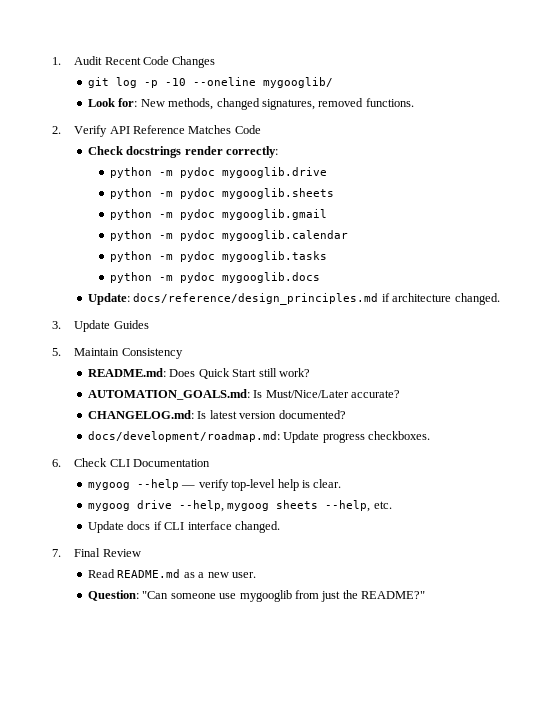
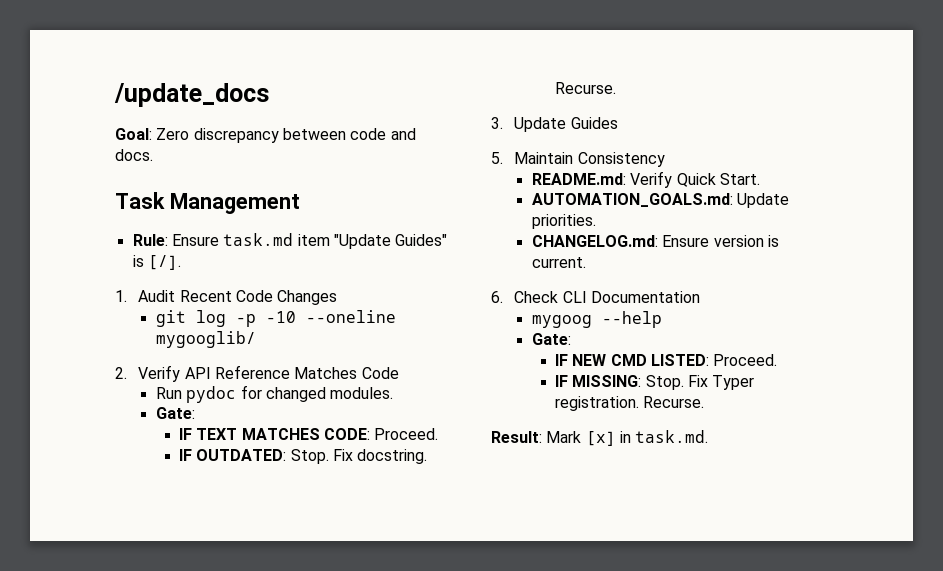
+ /update_docs
+ Goal: Zero discrepancy between code and docs.
+ Task Management
+ Rule: Ensure task.md item "Update Guides" is [/].
- Look for: New methods, changed signatures, removed functions.
- Check docstrings render correctly:
- python -m pydoc mygooglib.drive
- python -m pydoc mygooglib.sheets
- python -m pydoc mygooglib.gmail
- python -m pydoc mygooglib.calendar
- python -m pydoc mygooglib.tasks
- python -m pydoc mygooglib.docs
- Update: docs/reference/design_principles.md if architecture changed.
+ Run pydoc for changed modules.
+ Gate:
+ IF TEXT MATCHES CODE: Proceed.
+ IF OUTDATED: Stop. Fix docstring. Recurse.
- README.md: Does Quick Start still work?
- AUTOMATION_GOALS.md: Is Must/Nice/Later accurate?
- CHANGELOG.md: Is latest version documented?
- docs/development/roadmap.md: Update progress checkboxes.
+ README.md: Verify Quick Start.
+ AUTOMATION_GOALS.md: Update priorities.
+ CHANGELOG.md: Ensure version is current.
- mygoog --help — verify top-level help is clear.
- mygoog drive --help, mygoog sheets --help, etc.
- Update docs if CLI interface changed.
- 7. Final Review
- Read README.md as a new user.
- Question: "Can someone use mygooglib from just the README?"
+ mygoog --help
+ Gate:
+ IF NEW CMD LISTED: Proceed.
+ IF MISSING: Stop. Fix Typer registration. Recurse.
+ Result: Mark [x] in task.md.

